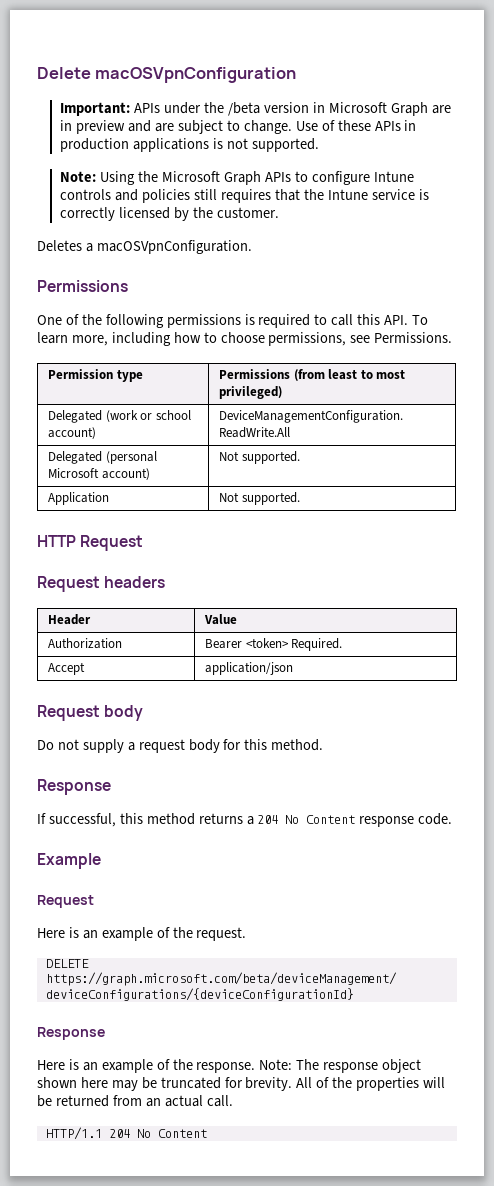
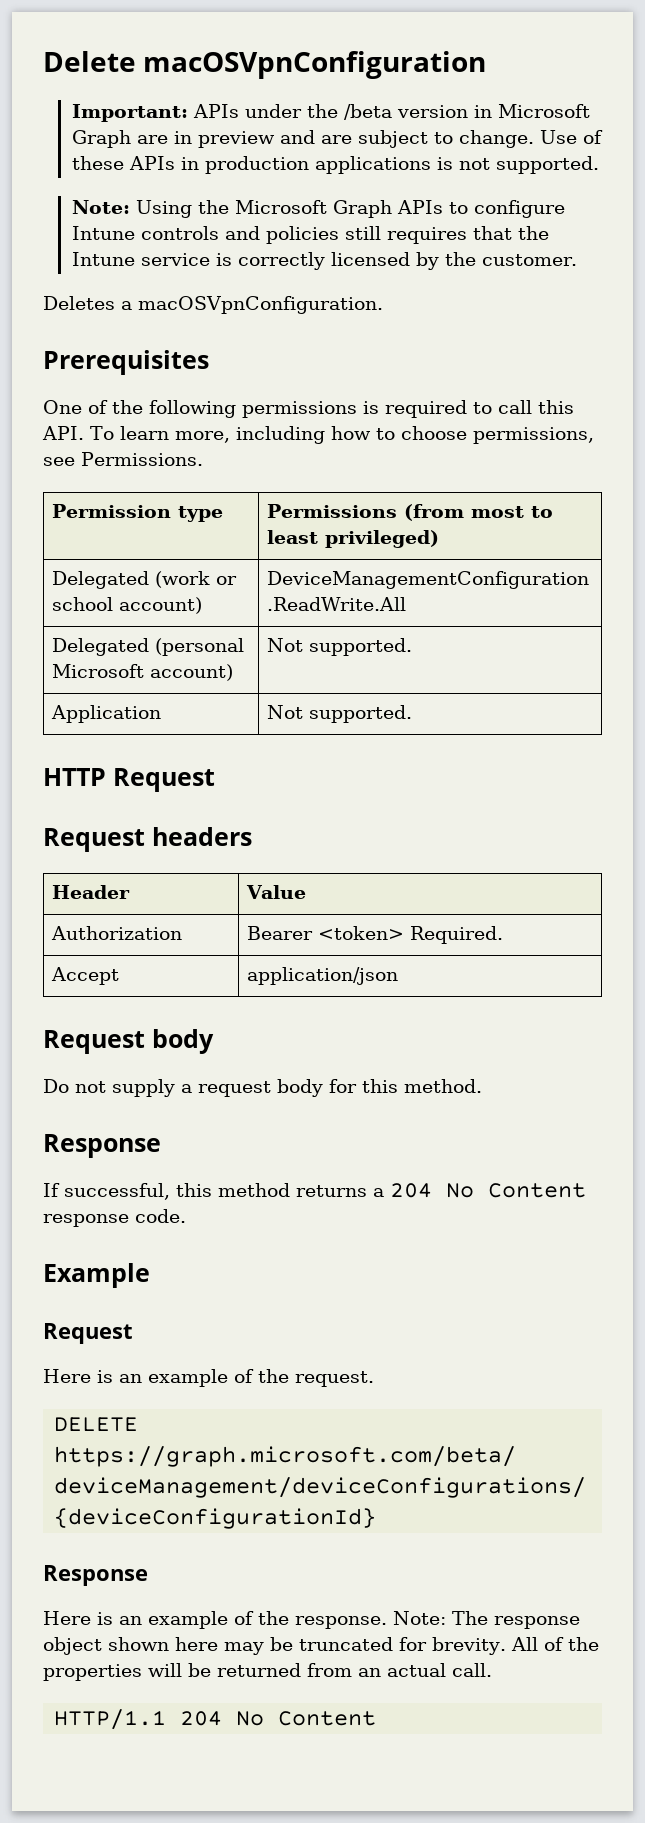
  Deletes a macOSVpnConfiguration.
- Permissions
+ Prerequisites
- Permission type | Permissions (from least to most privileged)
+ Permission type | Permissions (from most to least privileged)

